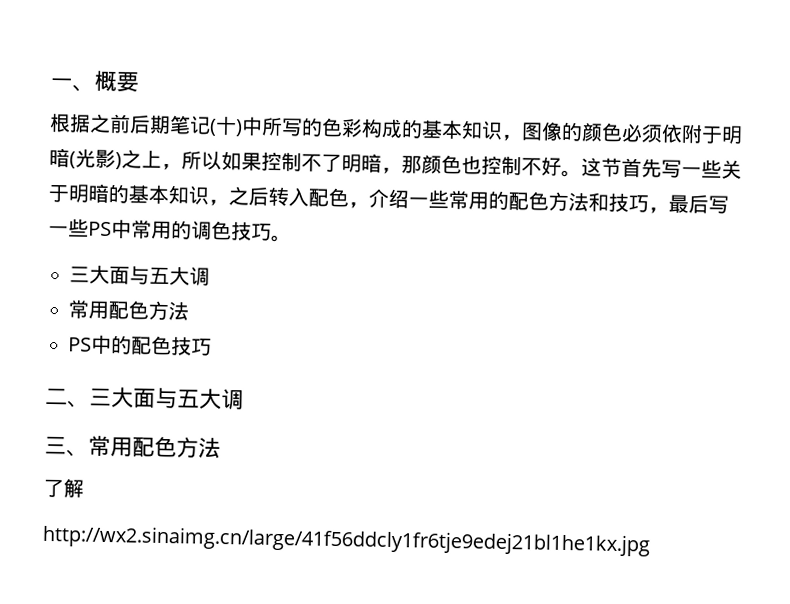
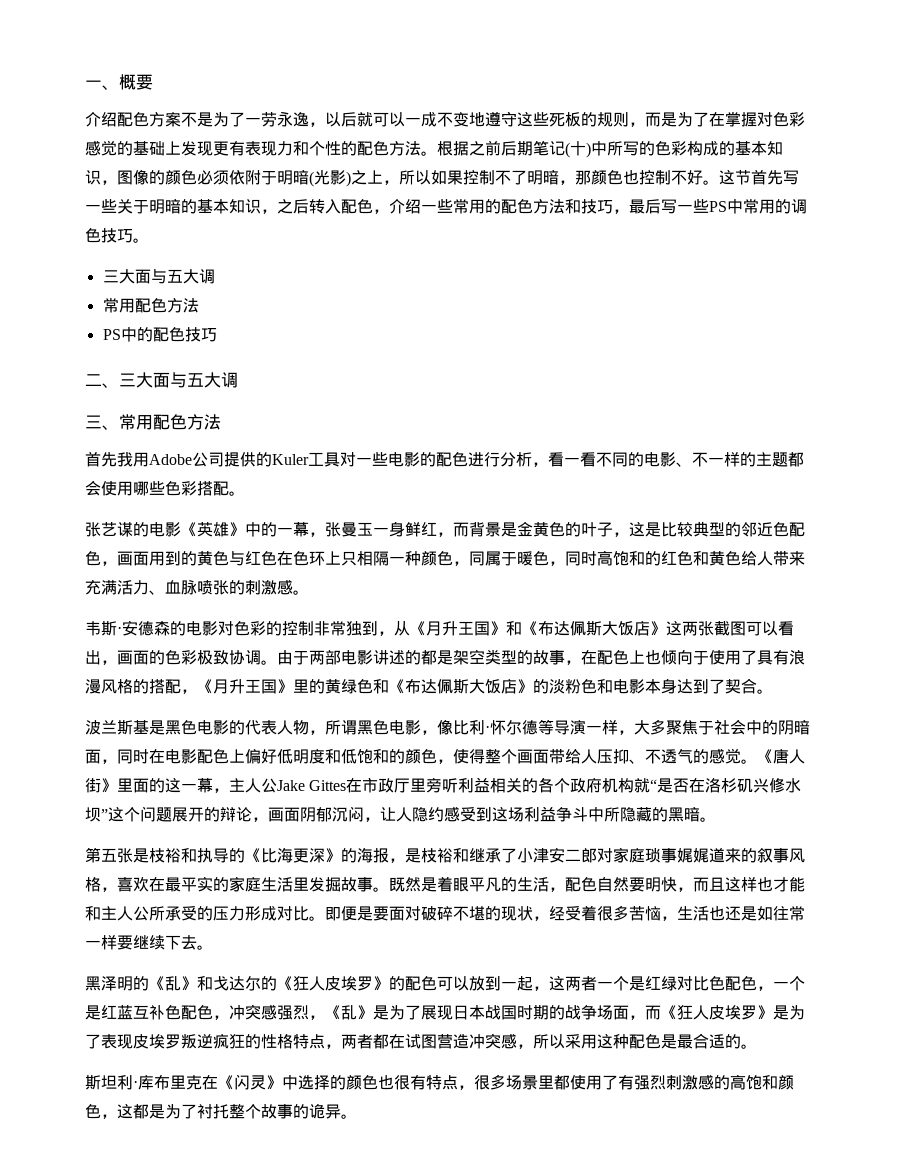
+ 介绍配色方案不是为了一劳永逸，以后就可以一成不变地遵守这些死板的规则，而是为了在掌握对色彩感觉的基础上发现更有表现力和个性的配色方法。
- 了解
- http://wx2.sinaimg.cn/large/41f56ddcly1fr6tje9edej21bl1he1kx.jpg
+ 首先我用Adobe公司提供的Kuler工具对一些电影的配色进行分析，看一看不同的电影、不一样的主题都会使用哪些色彩搭配。
+ 张艺谋的电影《英雄》中的一幕，张曼玉一身鲜红，而背景是金黄色的叶子，这是比较典型的邻近色配色，画面用到的黄色与红色在色环上只相隔一种颜色，同属于暖色，同时高饱和的红色和黄色给人带来充满活力、血脉喷张的刺激感。
+ 韦斯·安德森的电影对色彩的控制非常独到，从《月升王国》和《布达佩斯大饭店》这两张截图可以看出，画面的色彩极致协调。由于两部电影讲述的都是架空类型的故事，在配色上也倾向于使用了具有浪漫风格的搭配，《月升王国》里的黄绿色和《布达佩斯大饭店》的淡粉色和电影本身达到了契合。
+ 波兰斯基是黑色电影的代表人物，所谓黑色电影，像比利·怀尔德等导演一样，大多聚焦于社会中的阴暗面，同时在电影配色上偏好低明度和低饱和的颜色，使得整个画面带给人压抑、不透气的感觉。《唐人街》里面的这一幕，主人公Jake Gittes在市政厅里旁听利益相关的各个政府机构就“是否在洛杉矶兴修水坝”这个问题展开的辩论，画面阴郁沉闷，让人隐约感受到这场利益争斗中所隐藏的黑暗。
+ 第五张是枝裕和执导的《比海更深》的海报，是枝裕和继承了小津安二郎对家庭琐事娓娓道来的叙事风格，喜欢在最平实的家庭生活里发掘故事。既然是着眼平凡的生活，配色自然要明快，而且这样也才能和主人公所承受的压力形成对比。即便是要面对破碎不堪的现状，经受着很多苦恼，生活也还是如往常一样要继续下去。
+ 黑泽明的《乱》和戈达尔的《狂人皮埃罗》的配色可以放到一起，这两者一个是红绿对比色配色，一个是红蓝互补色配色，冲突感强烈，《乱》是为了展现日本战国时期的战争场面，而《狂人皮埃罗》是为了表现皮埃罗叛逆疯狂的性格特点，两者都在试图营造冲突感，所以采用这种配色是最合适的。
+ 斯坦利·库布里克在《闪灵》中选择的颜色也很有特点，很多场景里都使用了有强烈刺激感的高饱和颜色，这都是为了衬托整个故事的诡异。

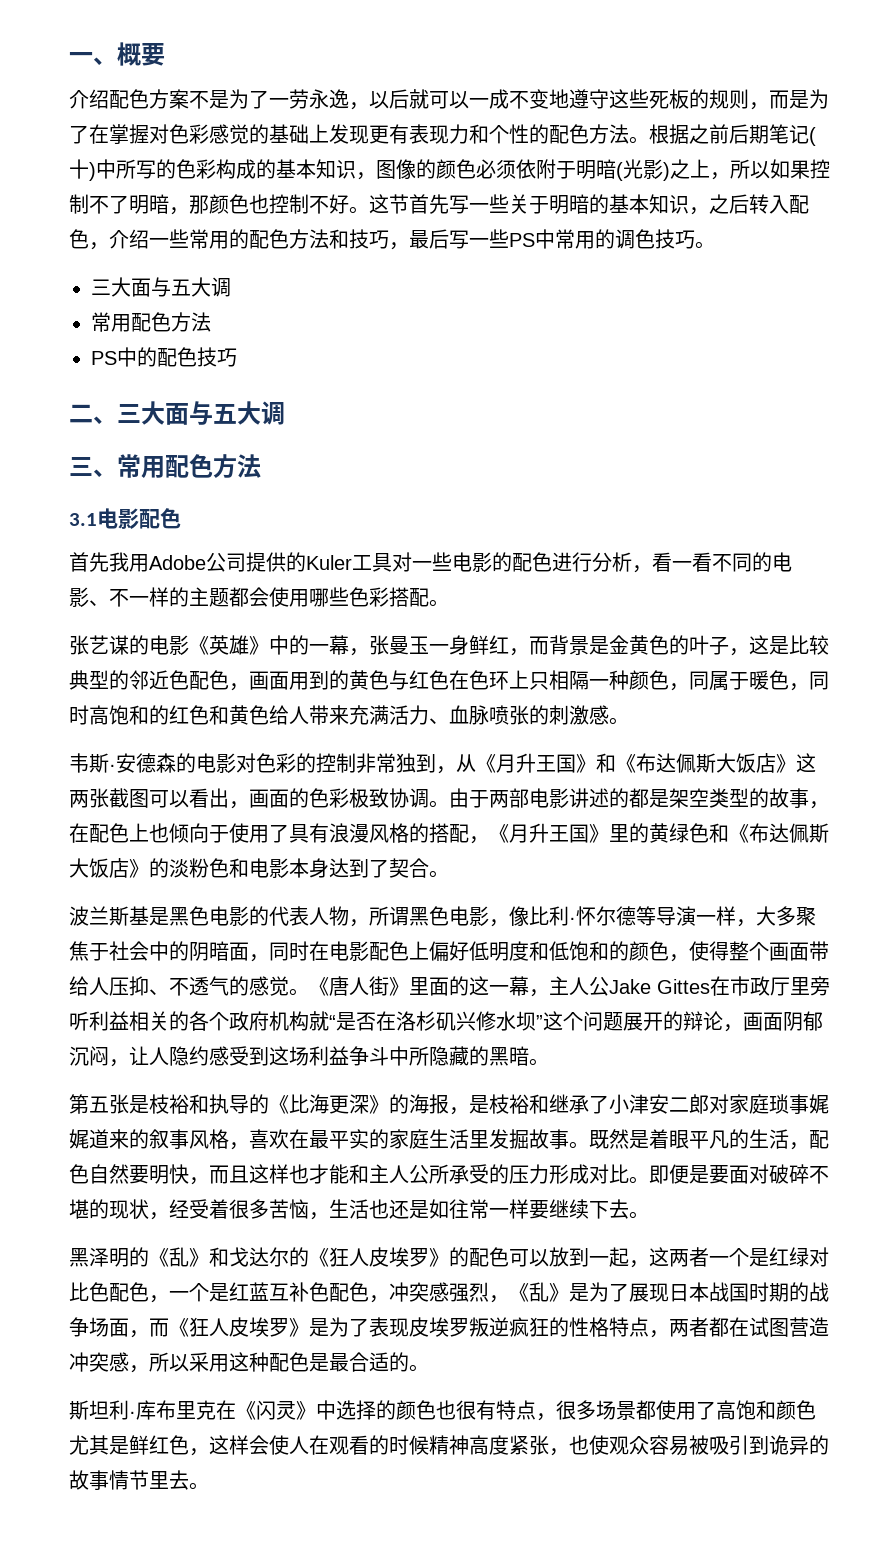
+ 3.1电影配色
- 斯坦利·库布里克在《闪灵》中选择的颜色也很有特点，很多场景里都使用了有强烈刺激感的高饱和颜色，这都是为了衬托整个故事的诡异。
+ 斯坦利·库布里克在《闪灵》中选择的颜色也很有特点，很多场景都使用了高饱和颜色尤其是鲜红色，这样会使人在观看的时候精神高度紧张，也使观众容易被吸引到诡异的故事情节里去。

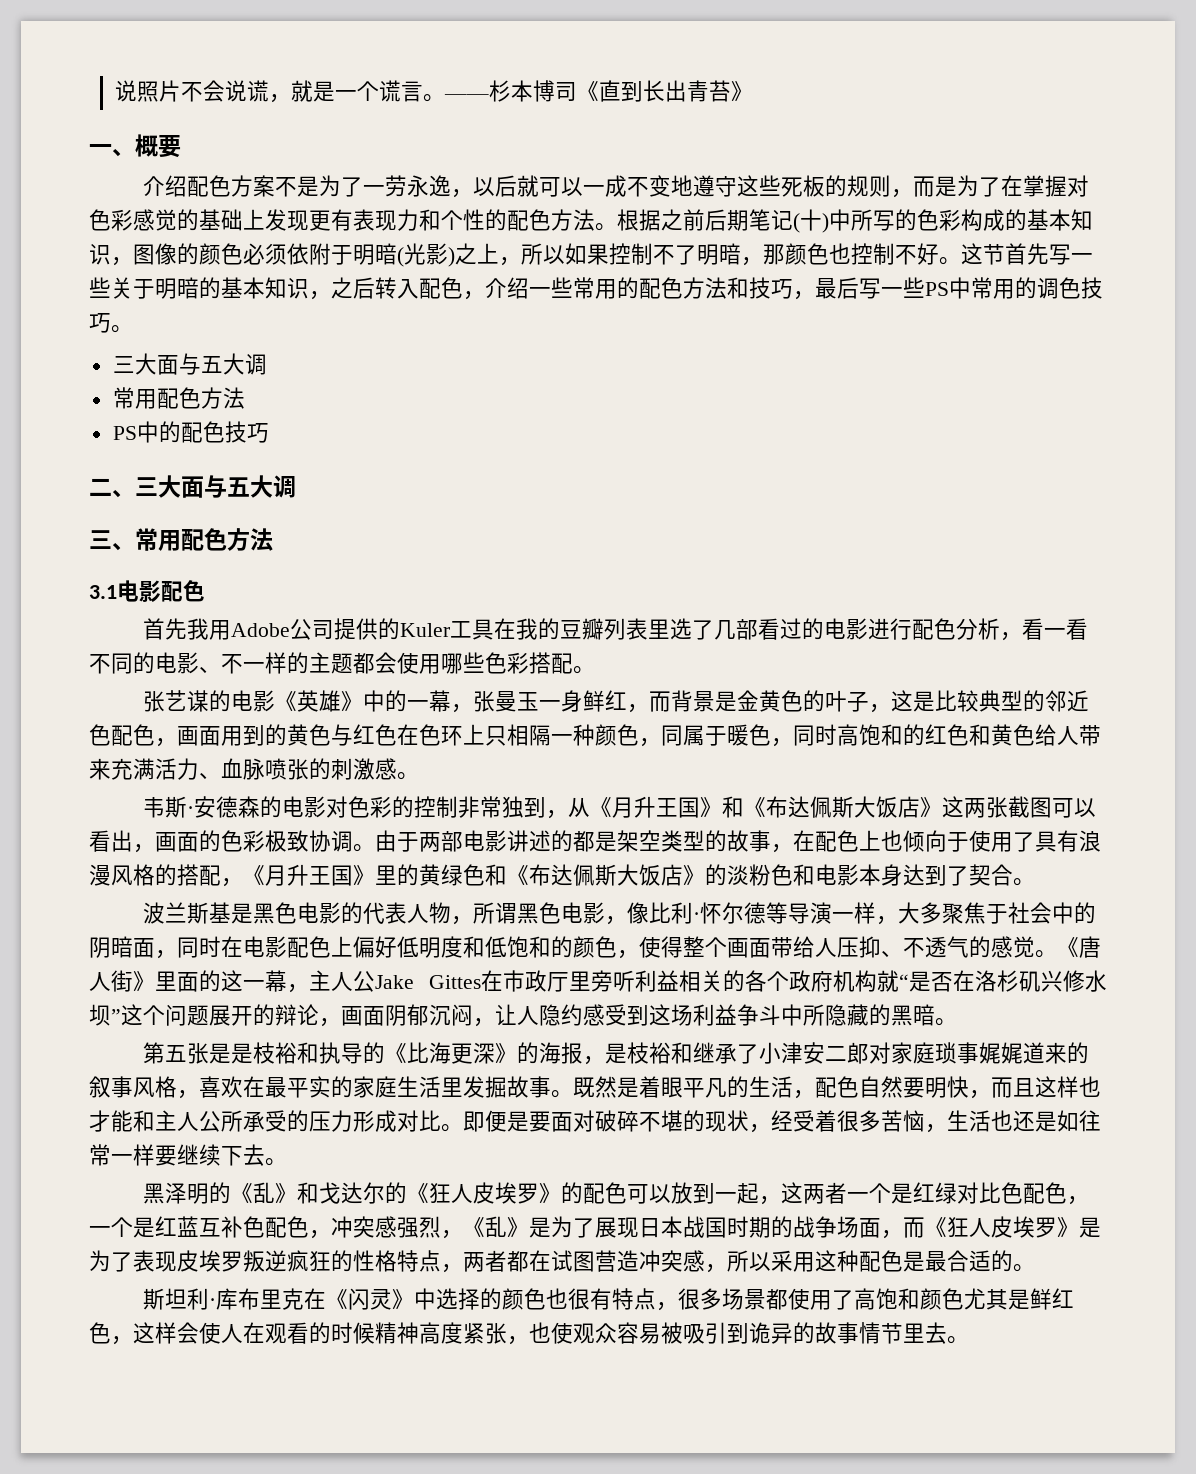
+ 说照片不会说谎，就是一个谎言。——杉本博司《直到长出青苔》
- 首先我用Adobe公司提供的Kuler工具对一些电影的配色进行分析，看一看不同的电影、不一样的主题都会使用哪些色彩搭配。
+ 首先我用Adobe公司提供的Kuler工具在我的豆瓣列表里选了几部看过的电影进行配色分析，看一看不同的电影、不一样的主题都会使用哪些色彩搭配。
- 第五张是枝裕和执导的《比海更深》的海报，是枝裕和继承了小津安二郎对家庭琐事娓娓道来的叙事风格，喜欢在最平实的家庭生活里发掘故事。
+ 第五张是是枝裕和执导的《比海更深》的海报，是枝裕和继承了小津安二郎对家庭琐事娓娓道来的叙事风格，喜欢在最平实的家庭生活里发掘故事。

